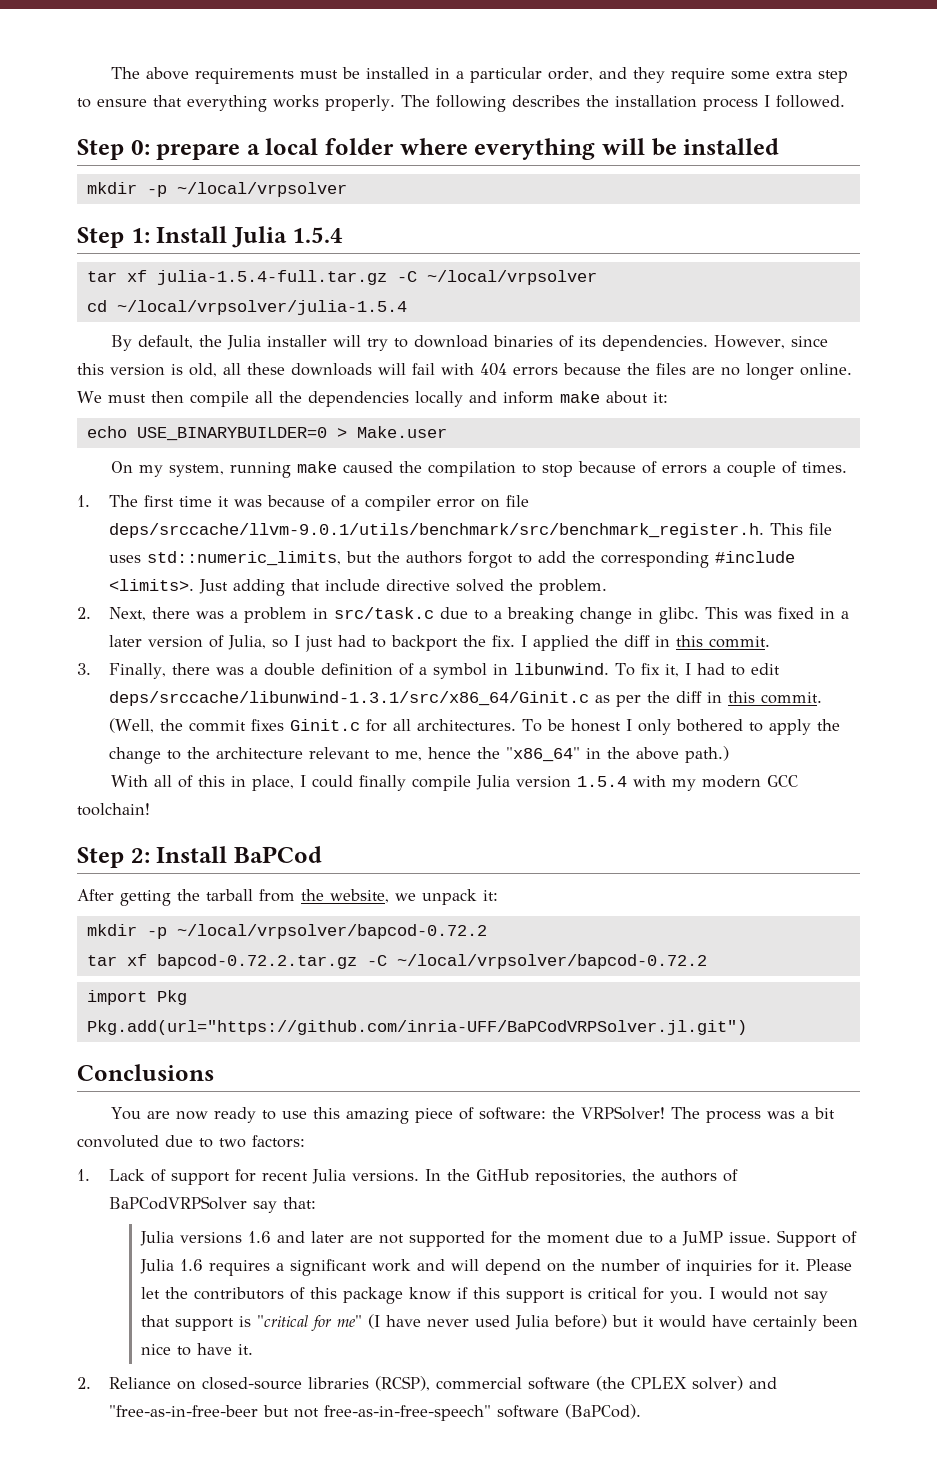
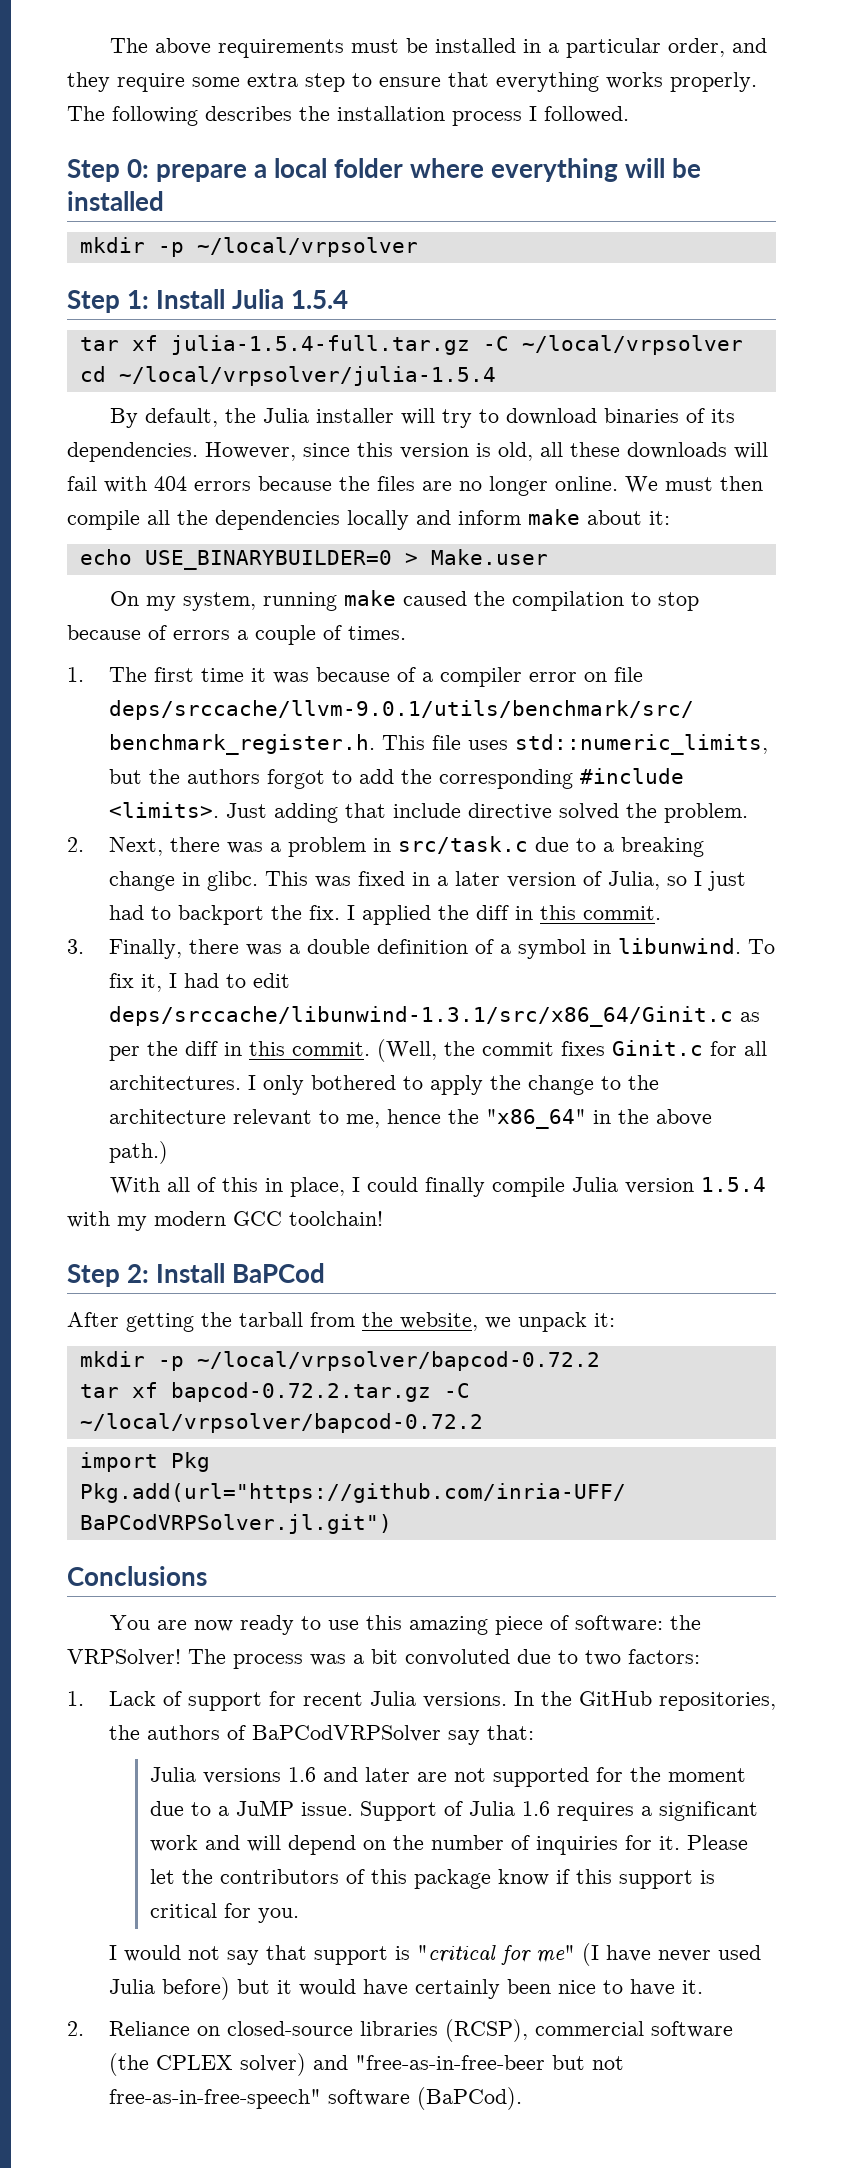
- To be honest I only bothered to apply the change to the architecture relevant to me, hence the "x86_64" in the above path.)
+ I only bothered to apply the change to the architecture relevant to me, hence the "x86_64" in the above path.)
- Please let the contributors of this package know if this support is critical for you. I would not say that support is "critical for me" (I have never used Julia before) but it would have certainly been nice to have it.
+ Please let the contributors of this package know if this support is critical for you.
+ I would not say that support is "critical for me" (I have never used Julia before) but it would have certainly been nice to have it.

